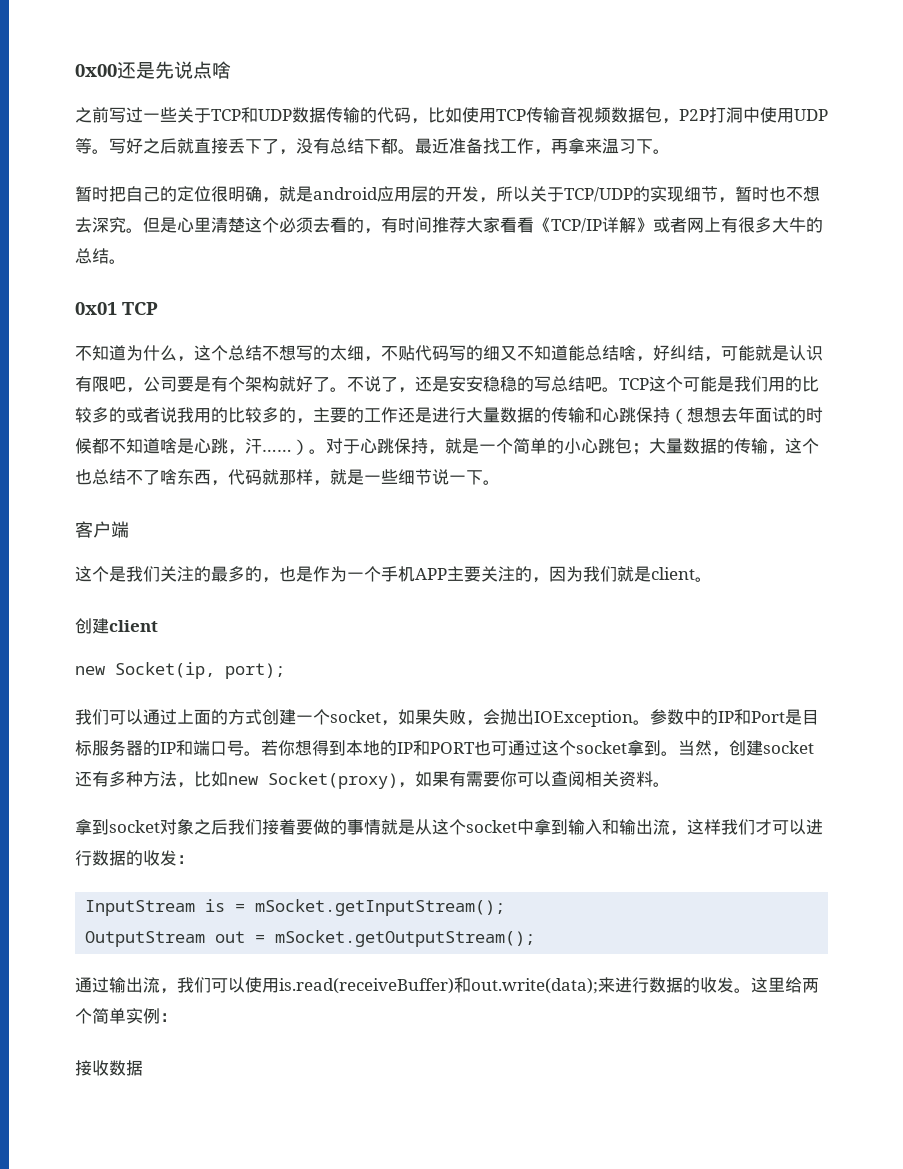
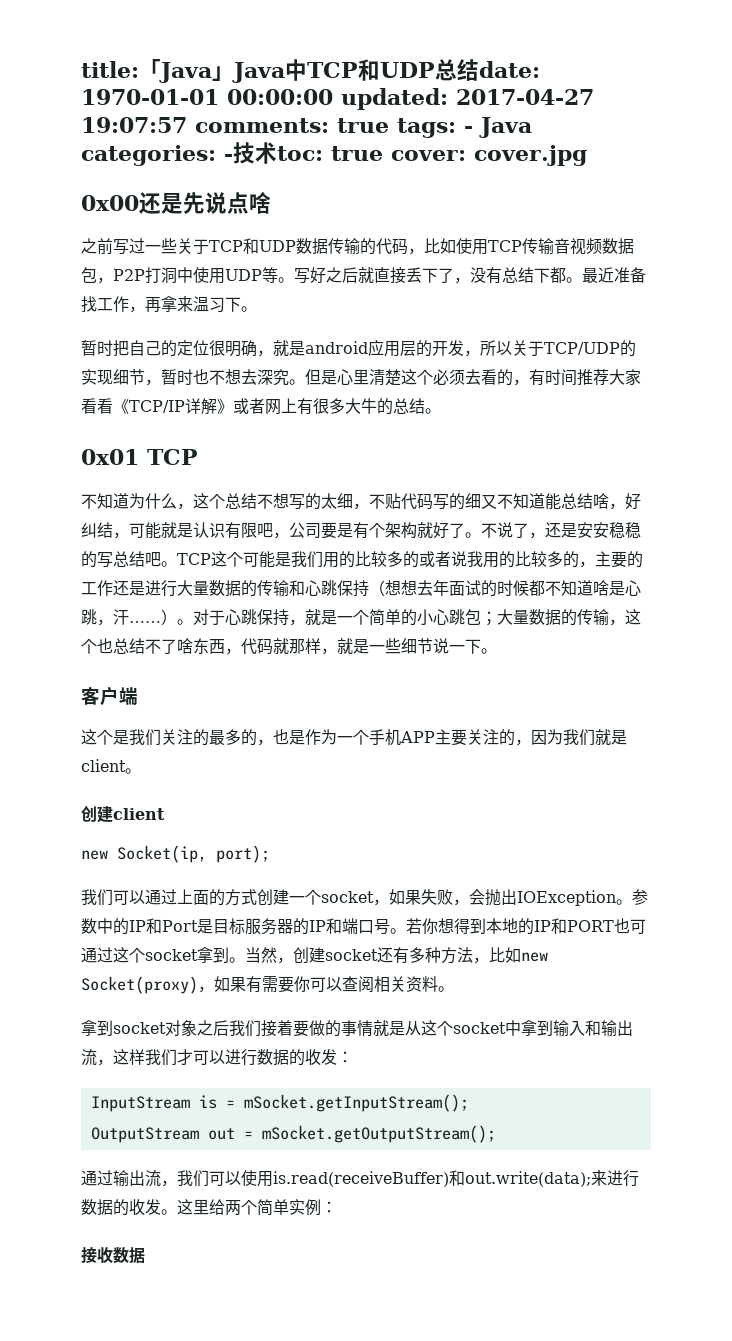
+ title:「Java」Java中TCP和UDP总结date: 1970-01-01 00:00:00 updated: 2017-04-27 19:07:57 comments: true tags: - Java categories: -技术toc: true cover: cover.jpg

